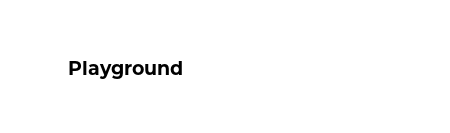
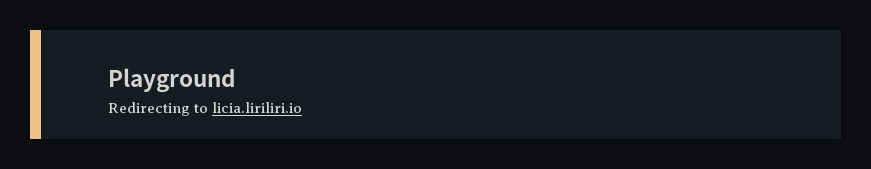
+ Redirecting to licia.liriliri.io

